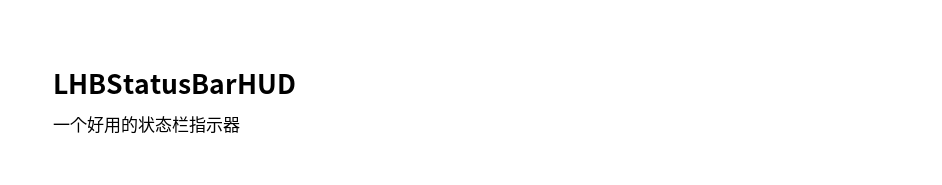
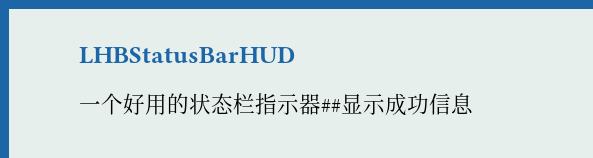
- 一个好用的状态栏指示器
+ 一个好用的状态栏指示器##显示成功信息

